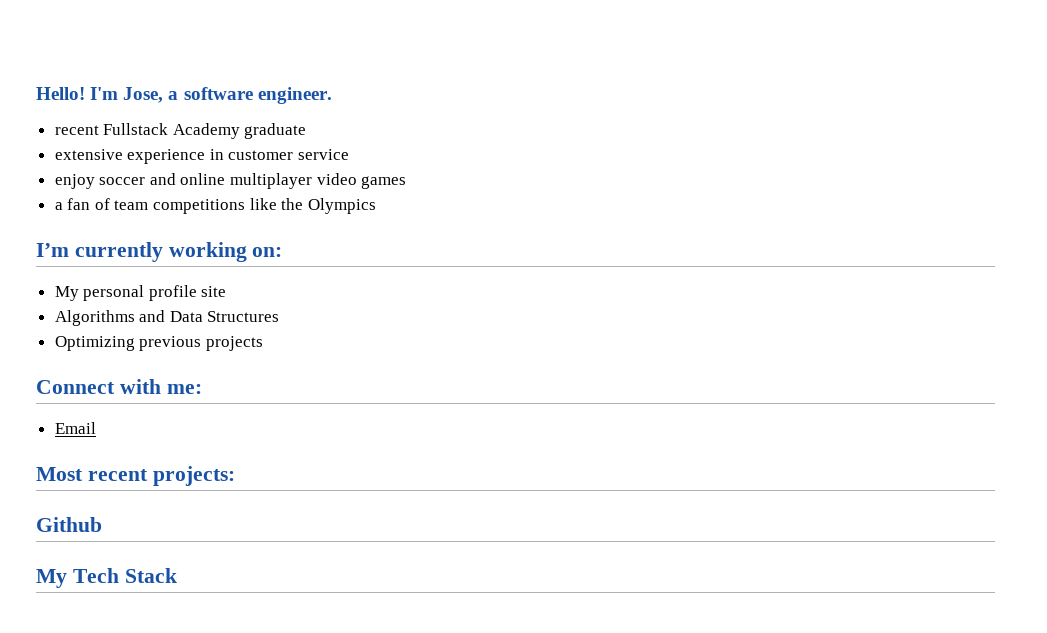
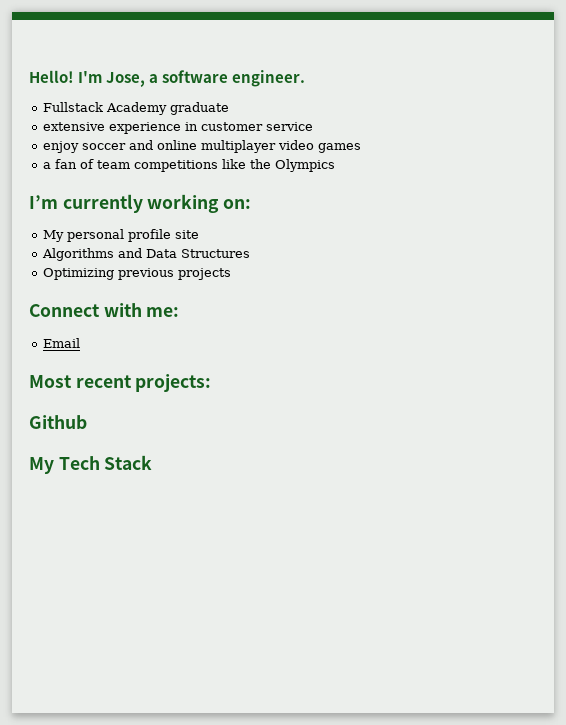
- recent Fullstack Academy graduate
+ Fullstack Academy graduate

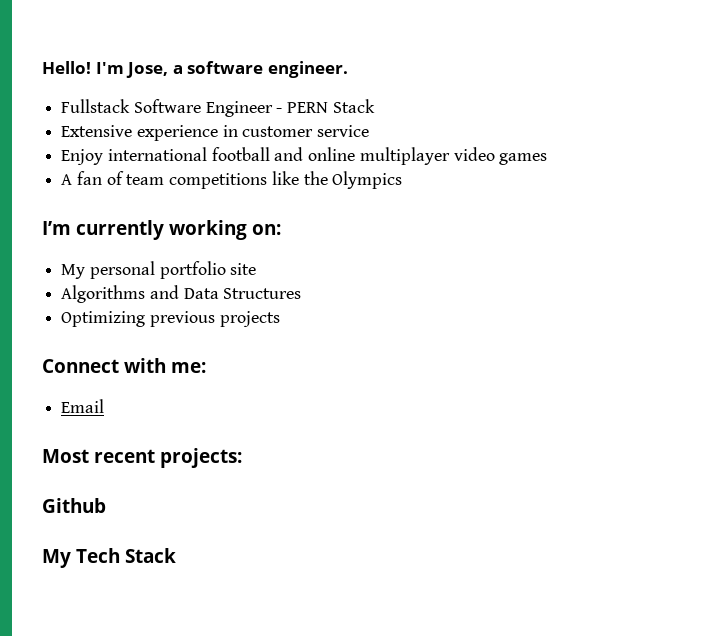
- Fullstack Academy graduate
- extensive experience in customer service
+ Fullstack Software Engineer - PERN Stack
+ Extensive experience in customer service
- enjoy soccer and online multiplayer video games
+ Enjoy international football and online multiplayer video games
- a fan of team competitions like the Olympics
+ A fan of team competitions like the Olympics
- My personal profile site
+ My personal portfolio site

